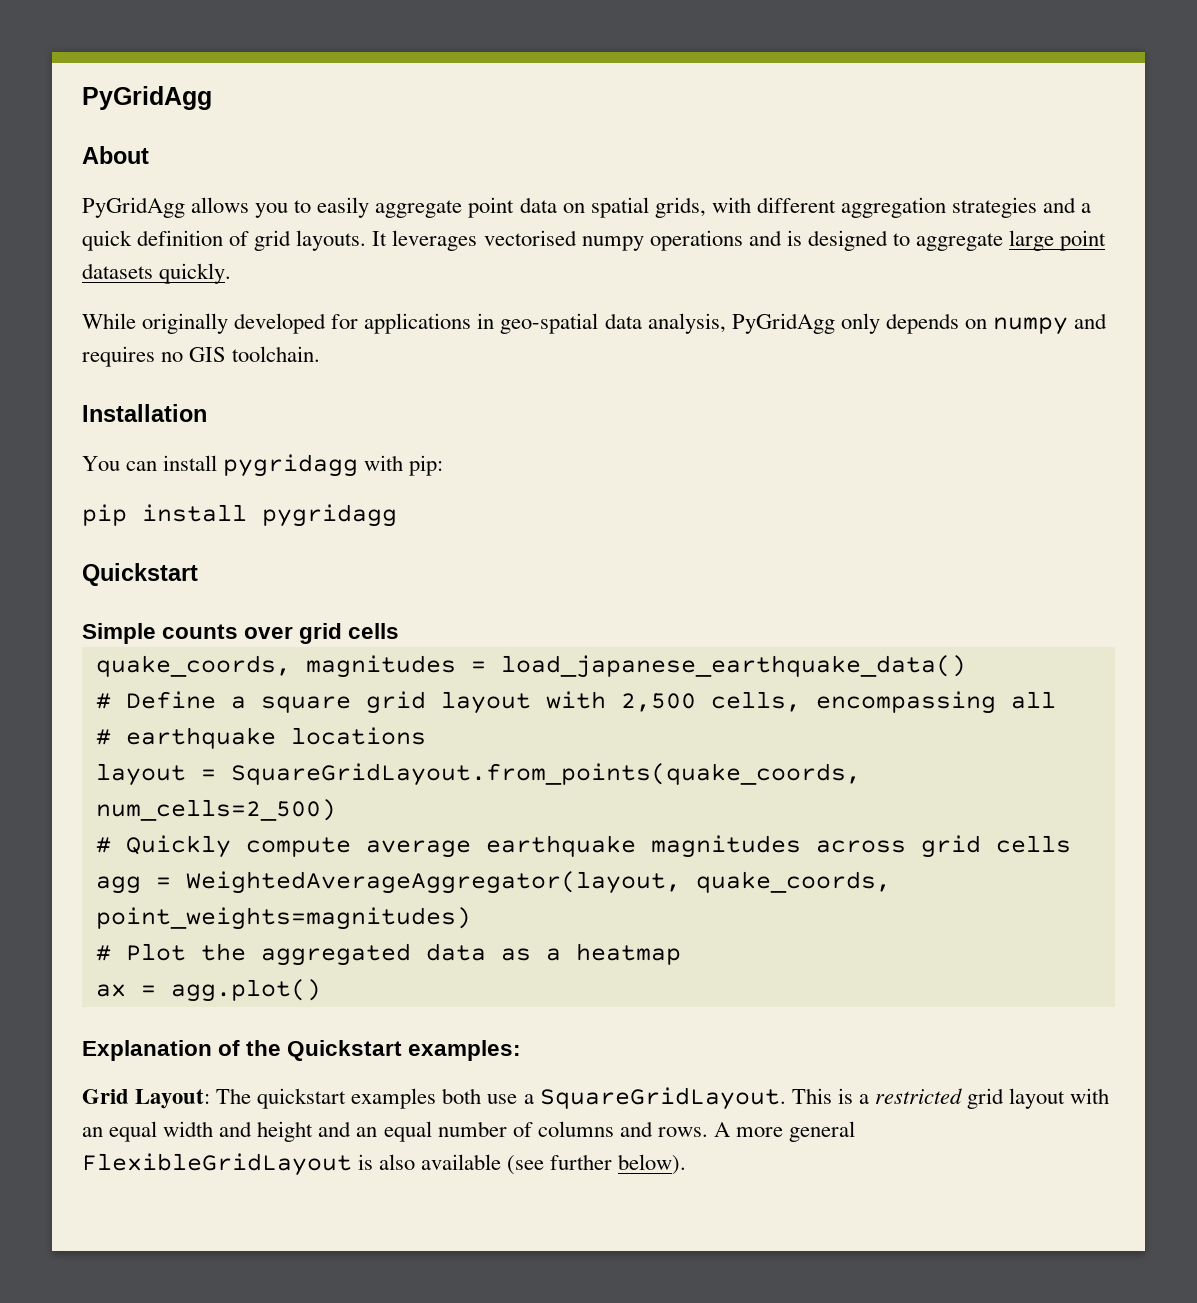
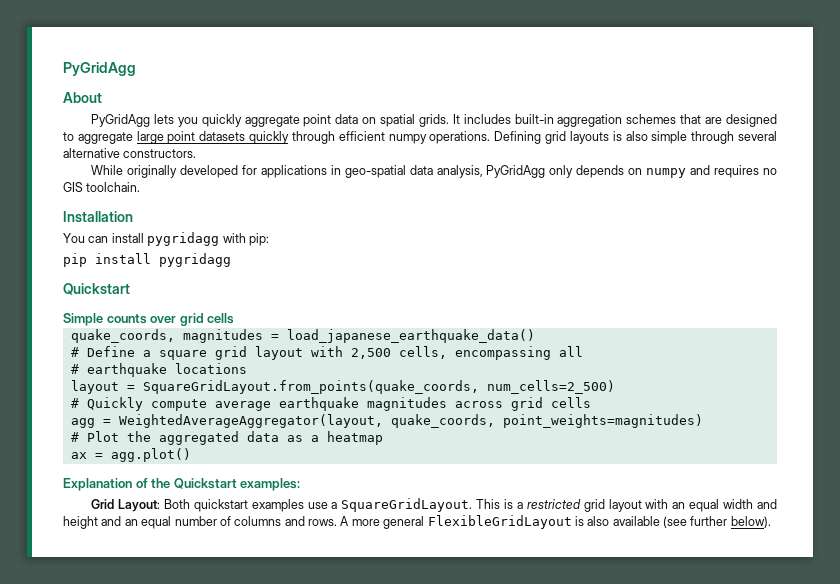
- PyGridAgg allows you to easily aggregate point data on spatial grids, with different aggregation strategies and a quick definition of grid layouts. It leverages vectorised numpy operations and is designed to aggregate large point datasets quickly.
+ PyGridAgg lets you quickly aggregate point data on spatial grids. It includes built-in aggregation schemes that are designed to aggregate large point datasets quickly through efficient numpy operations. Defining grid layouts is also simple through several alternative constructors.
- Grid Layout: The quickstart examples both use a SquareGridLayout.
+ Grid Layout: Both quickstart examples use a SquareGridLayout.

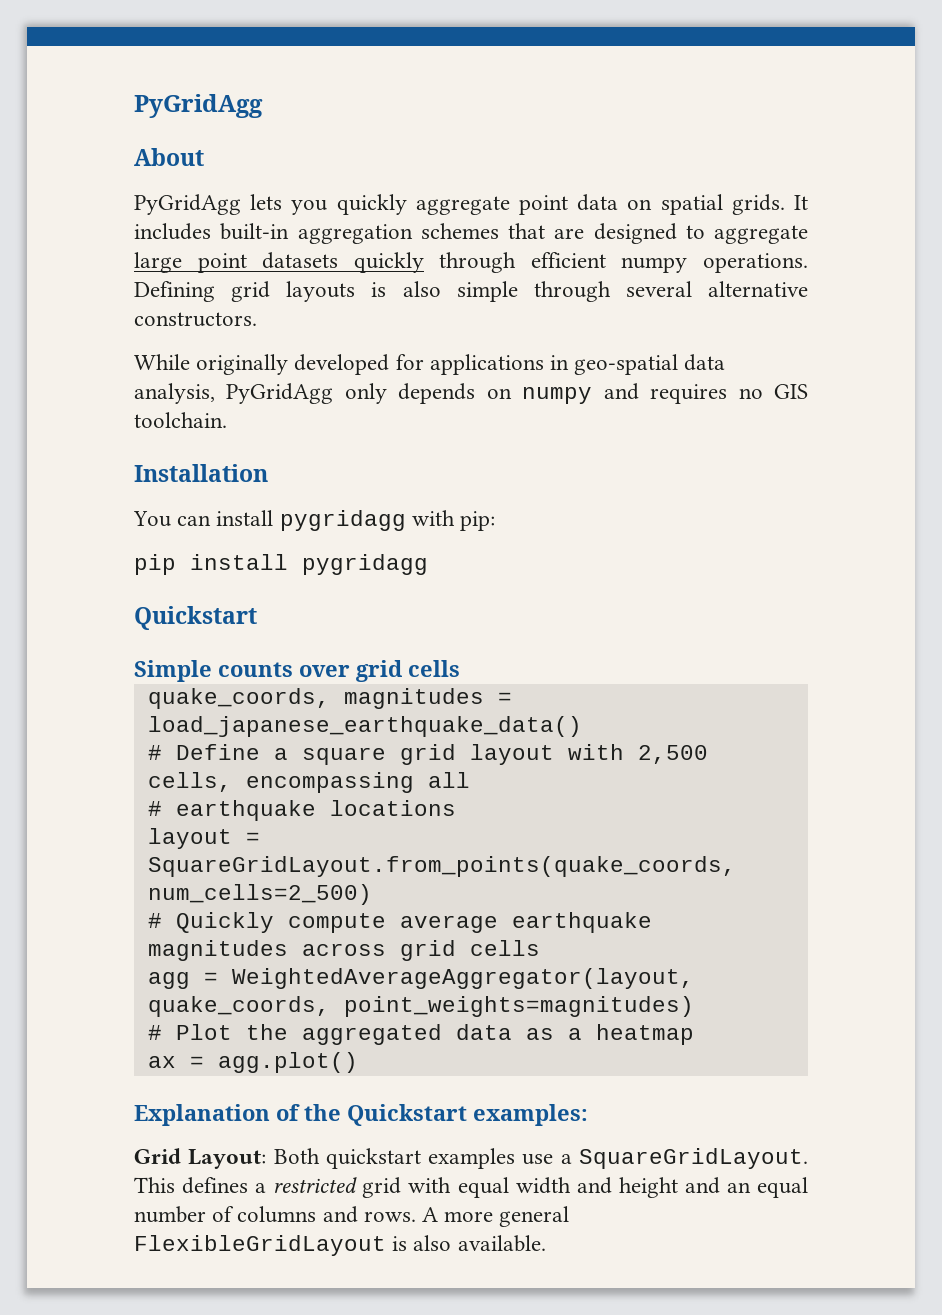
- This is a restricted grid layout with an equal width and height and an equal number of columns and rows.
+ This defines a restricted grid with equal width and height and an equal number of columns and rows.
- A more general FlexibleGridLayout is also available (see further below).
+ A more general FlexibleGridLayout is also available.

